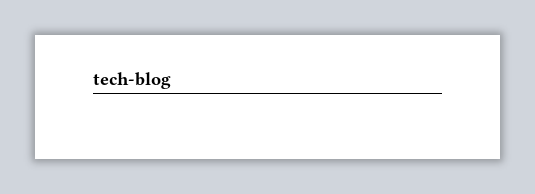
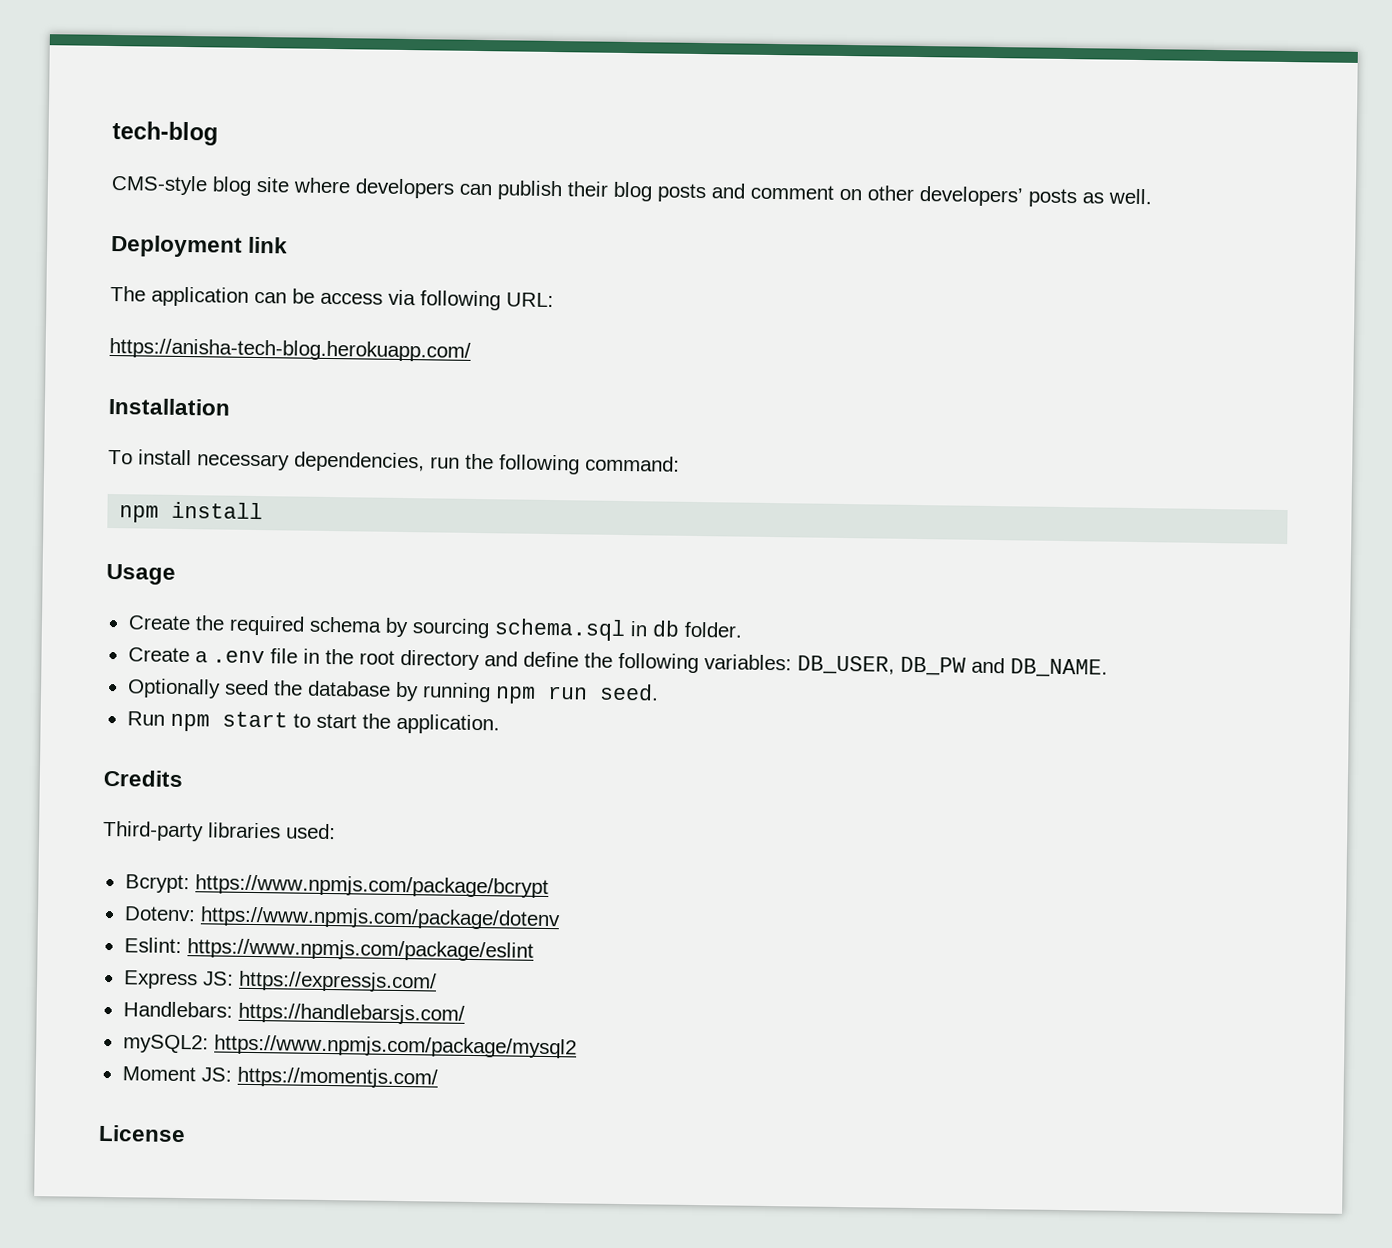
+ CMS-style blog site where developers can publish their blog posts and comment on other developers’ posts as well.
+ Deployment link
+ The application can be access via following URL:
+ https://anisha-tech-blog.herokuapp.com/
+ Installation
+ To install necessary dependencies, run the following command:
+ npm install
+ Usage
+ Create the required schema by sourcing schema.sql in db folder.
+ Create a .env file in the root directory and define the following variables: DB_USER, DB_PW and DB_NAME.
+ Optionally seed the database by running npm run seed.
+ Run npm start to start the application.
+ Credits
+ Third-party libraries used:
+ Bcrypt: https://www.npmjs.com/package/bcrypt
+ Dotenv: https://www.npmjs.com/package/dotenv
+ Eslint: https://www.npmjs.com/package/eslint
+ Express JS: https://expressjs.com/
+ Handlebars: https://handlebarsjs.com/
+ mySQL2: https://www.npmjs.com/package/mysql2
+ Moment JS: https://momentjs.com/
+ License

